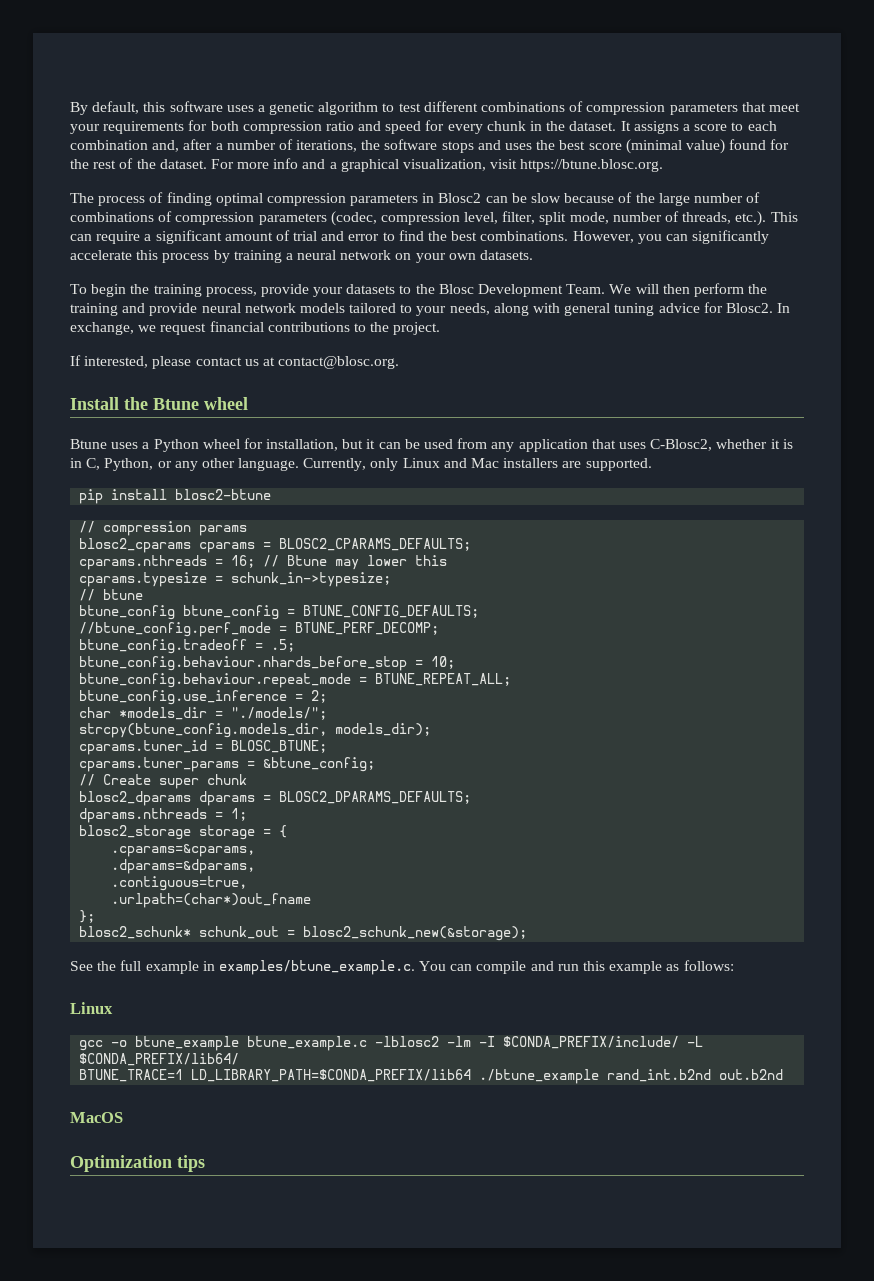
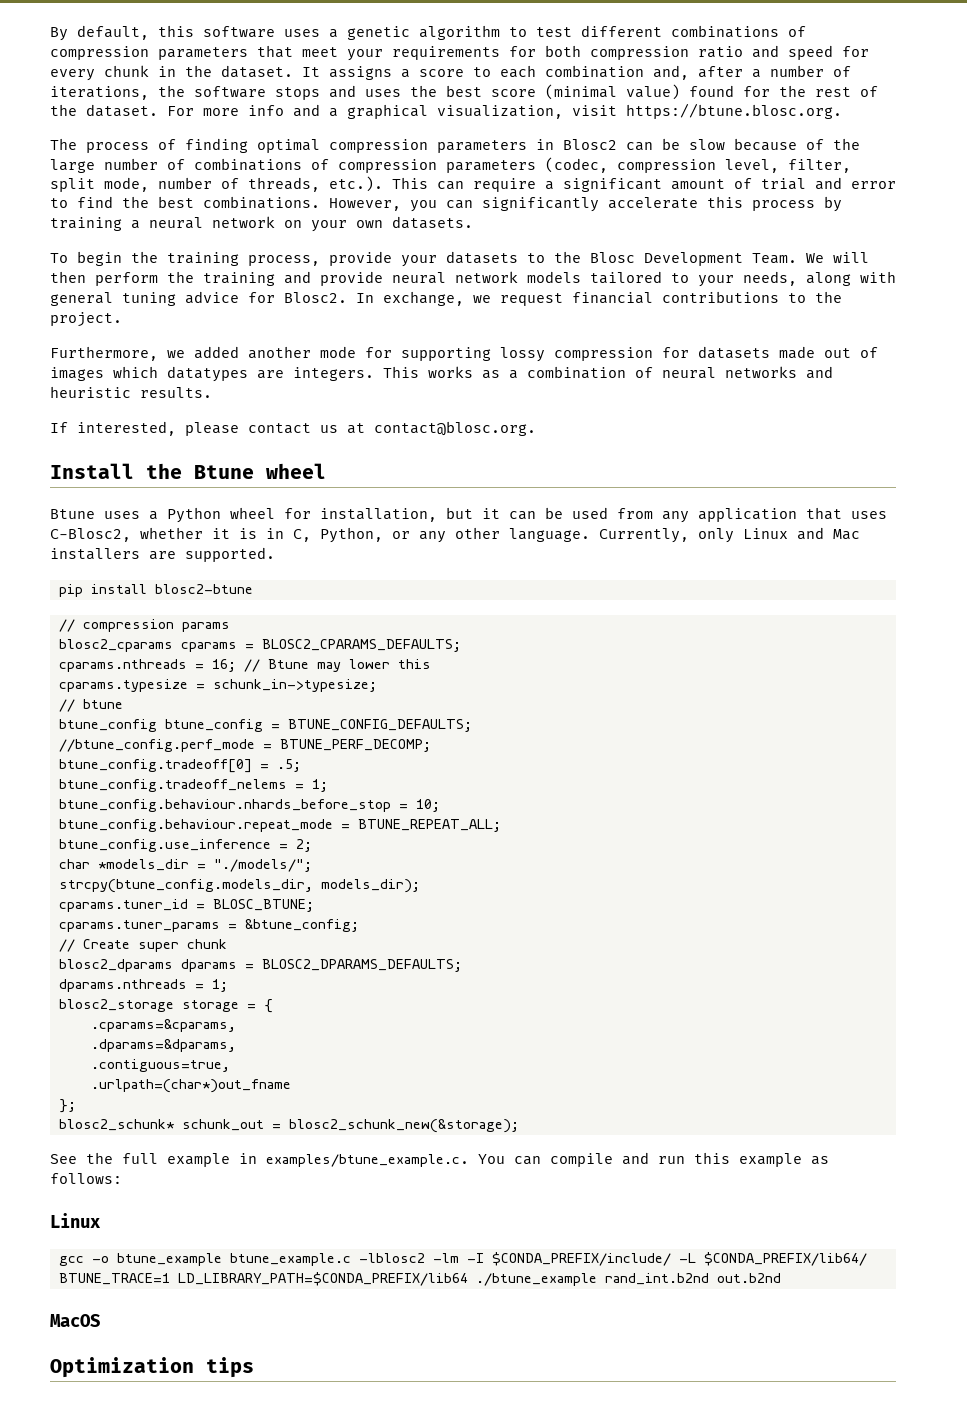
+ Furthermore, we added another mode for supporting lossy compression for datasets made out of images which datatypes are integers. This works as a combination of neural networks and heuristic results.
- btune_config.tradeoff = .5;
+ btune_config.tradeoff[0] = .5;
+ btune_config.tradeoff_nelems = 1;

